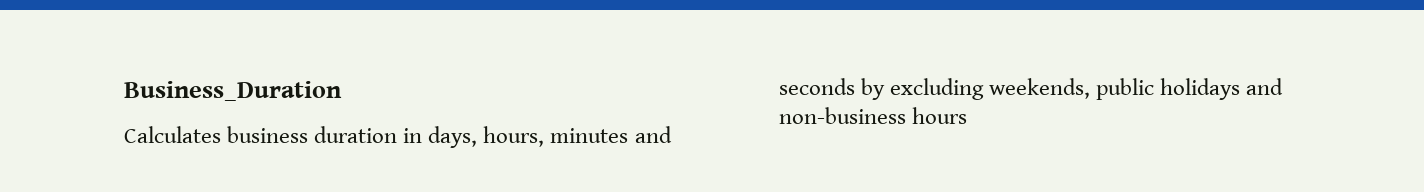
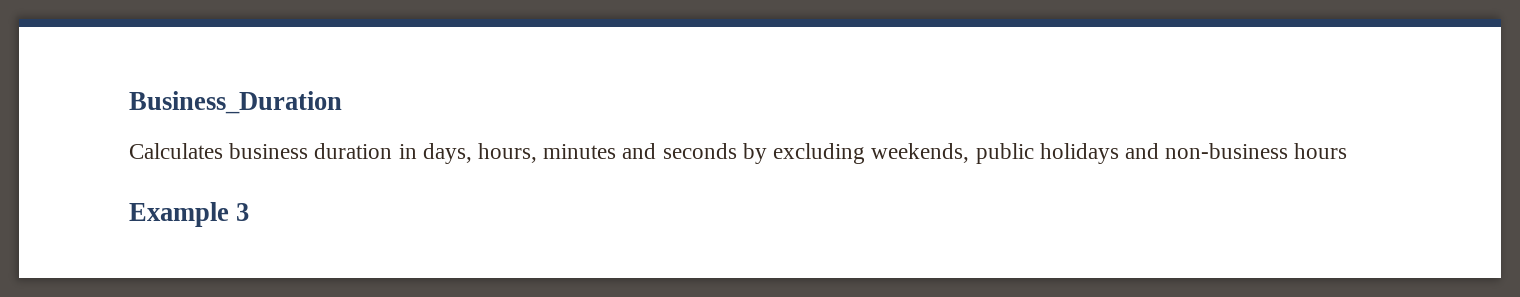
+ Example 3

